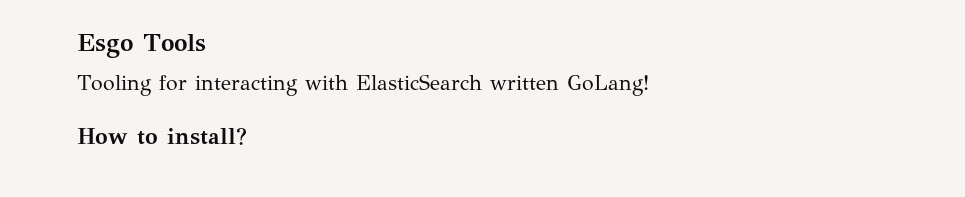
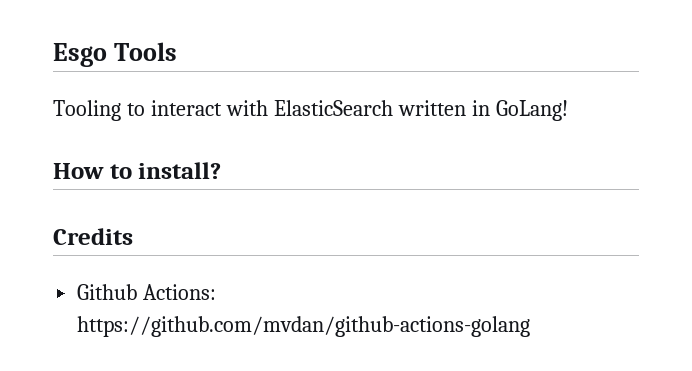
- Tooling for interacting with ElasticSearch written GoLang!
+ Tooling to interact with ElasticSearch written in GoLang!
+ Credits
+ Github Actions: https://github.com/mvdan/github-actions-golang

